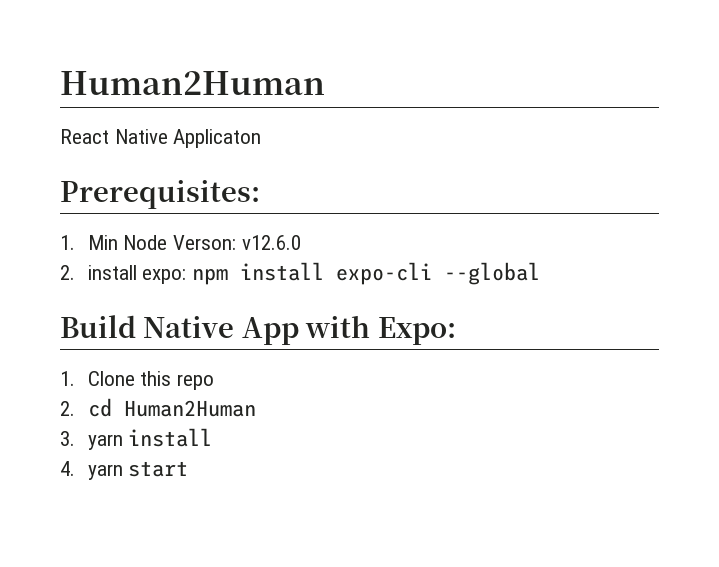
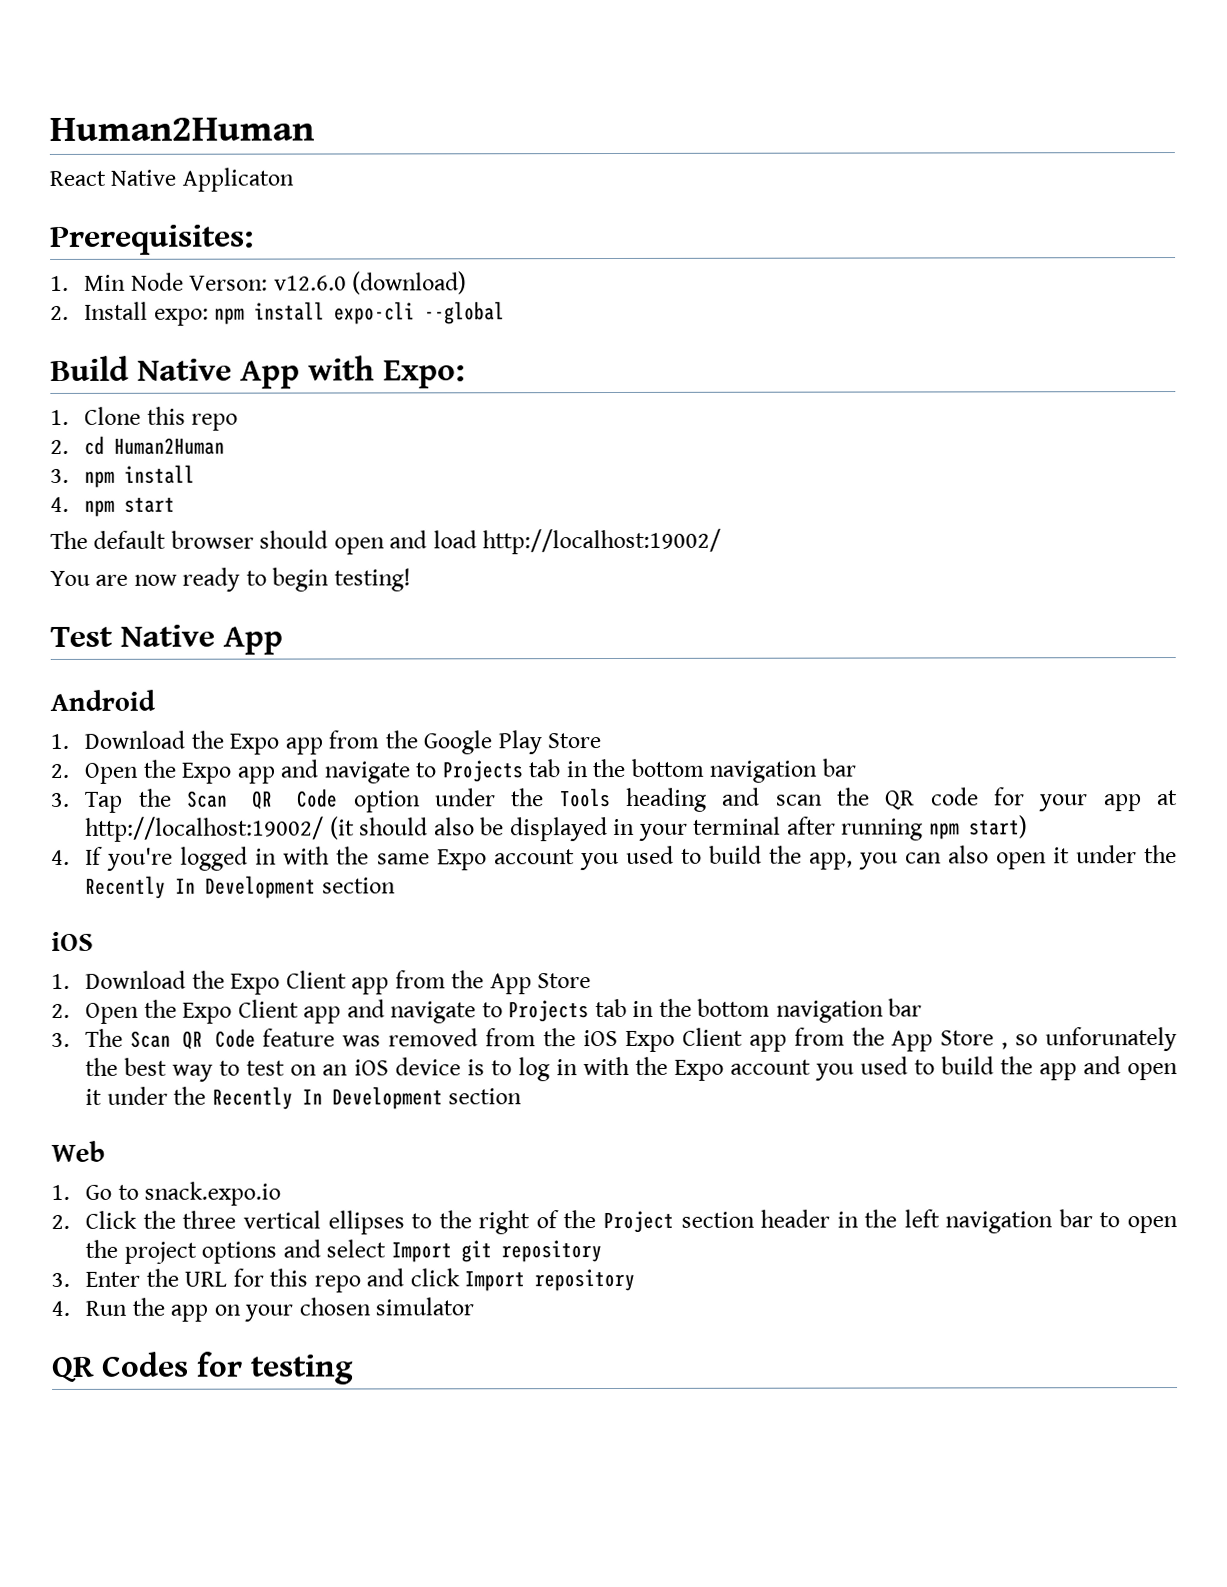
- 1. Min Node Verson: v12.6.0
- 2. install expo: npm install expo-cli --global
+ 1. Min Node Verson: v12.6.0 (download)
+ 2. Install expo: npm install expo-cli --global
- 3. yarn install
+ 3. npm install
- 4. yarn start
+ 4. npm start
+ The default browser should open and load http://localhost:19002/
+ You are now ready to begin testing!
+ Test Native App
+ Android
+ 1. Download the Expo app from the Google Play Store
+ 2. Open the Expo app and navigate to Projects tab in the bottom navigation bar
+ 3. Tap the Scan QR Code option under the Tools heading and scan the QR code for your app at http://localhost:19002/ (it should also be displayed in your terminal after running npm start)
+ 4. If you're logged in with the same Expo account you used to build the app, you can also open it under the Recently In Development section
+ iOS
+ 1. Download the Expo Client app from the App Store
+ 2. Open the Expo Client app and navigate to Projects tab in the bottom navigation bar
+ 3. The Scan QR Code feature was removed from the iOS Expo Client app from the App Store , so unforunately the best way to test on an iOS device is to log in with the Expo account you used to build the app and open it under the Recently In Development section
+ Web
+ 1. Go to snack.expo.io
+ 2. Click the three vertical ellipses to the right of the Project section header in the left navigation bar to open the project options and select Import git repository
+ 3. Enter the URL for this repo and click Import repository
+ 4. Run the app on your chosen simulator
+ QR Codes for testing

